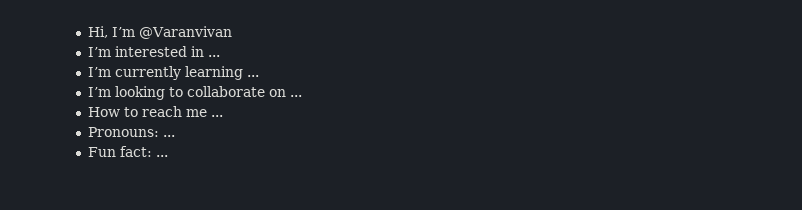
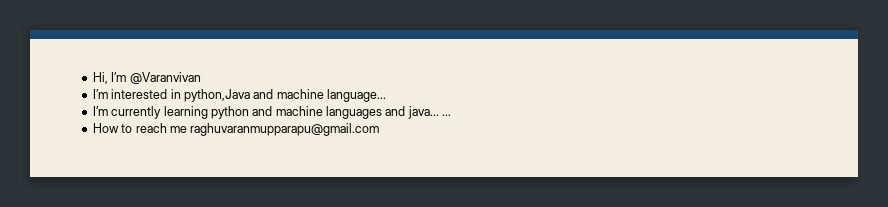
- I’m interested in ...
+ I’m interested in python,Java and machine language...
- I’m currently learning ...
- I’m looking to collaborate on ...
+ I’m currently learning python and machine languages and java... ...
- How to reach me ...
- Pronouns: ...
- Fun fact: ...
+ How to reach me raghuvaranmupparapu@gmail.com

